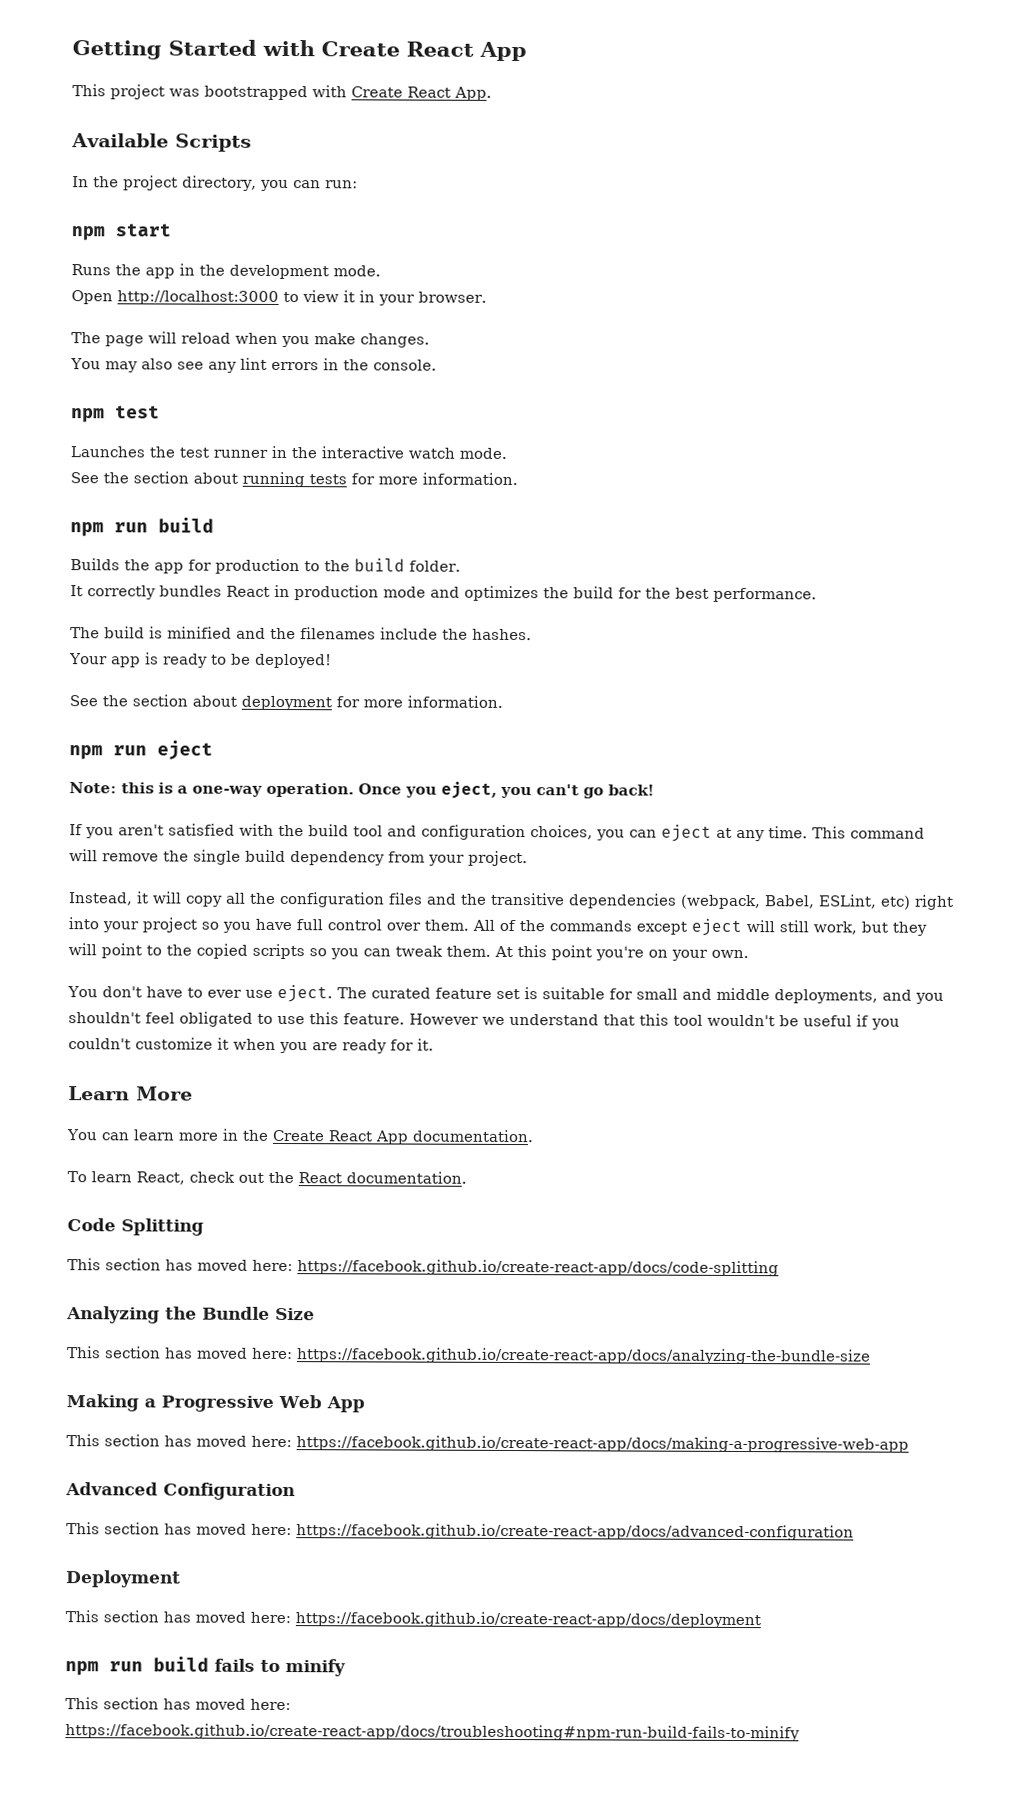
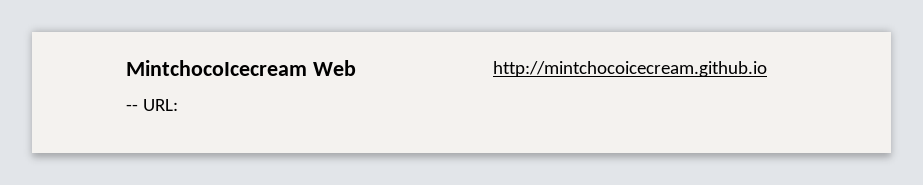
- Getting Started with Create React App
- This project was bootstrapped with Create React App.
- Available Scripts
- In the project directory, you can run:
- npm start
- Runs the app in the development mode.
- Open http://localhost:3000 to view it in your browser.
- The page will reload when you make changes.
- You may also see any lint errors in the console.
- npm test
- Launches the test runner in the interactive watch mode.
- See the section about running tests for more information.
- npm run build
- Builds the app for production to the build folder.
- It correctly bundles React in production mode and optimizes the build for the best performance.
- The build is minified and the filenames include the hashes.
- Your app is ready to be deployed!
- See the section about deployment for more information.
- npm run eject
- Note: this is a one-way operation. Once you eject, you can't go back!
- If you aren't satisfied with the build tool and configuration choices, you can eject at any time. This command will remove the single build dependency from your project.
- Instead, it will copy all the configuration files and the transitive dependencies (webpack, Babel, ESLint, etc) right into your project so you have full control over them. All of the commands except eject will still work, but they will point to the copied scripts so you can tweak them. At this point you're on your own.
- You don't have to ever use eject. The curated feature set is suitable for small and middle deployments, and you shouldn't feel obligated to use this feature. However we understand that this tool wouldn't be useful if you couldn't customize it when you are ready for it.
- Learn More
- You can learn more in the Create React App documentation.
- To learn React, check out the React documentation.
- Code Splitting
- This section has moved here: https://facebook.github.io/create-react-app/docs/code-splitting
- Analyzing the Bundle Size
- This section has moved here: https://facebook.github.io/create-react-app/docs/analyzing-the-bundle-size
- Making a Progressive Web App
- This section has moved here: https://facebook.github.io/create-react-app/docs/making-a-progressive-web-app
- Advanced Configuration
- This section has moved here: https://facebook.github.io/create-react-app/docs/advanced-configuration
- Deployment
- This section has moved here: https://facebook.github.io/create-react-app/docs/deployment
- npm run build fails to minify
- This section has moved here: https://facebook.github.io/create-react-app/docs/troubleshooting#npm-run-build-fails-to-minify
+ MintchocoIcecream Web
+ -- URL: http://mintchocoicecream.github.io

